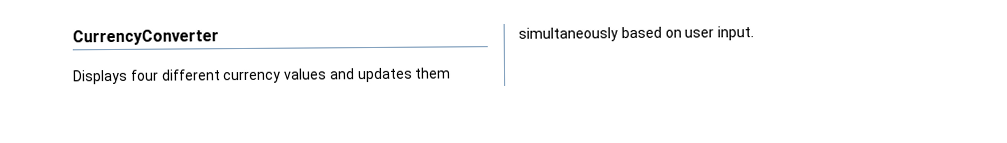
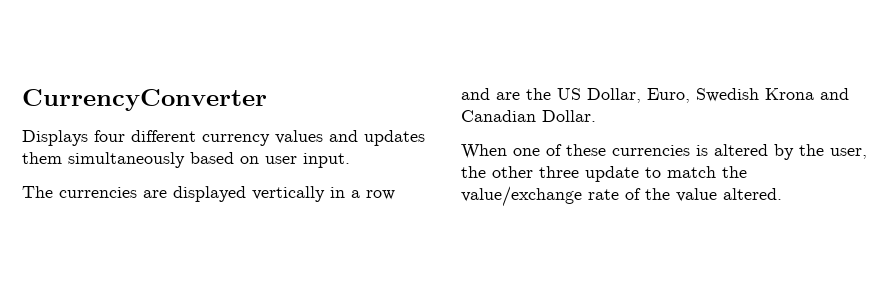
+ The currencies are displayed vertically in a row and are the US Dollar, Euro, Swedish Krona and Canadian Dollar.
+ When one of these currencies is altered by the user, the other three update to match the value/exchange rate of the value altered.

